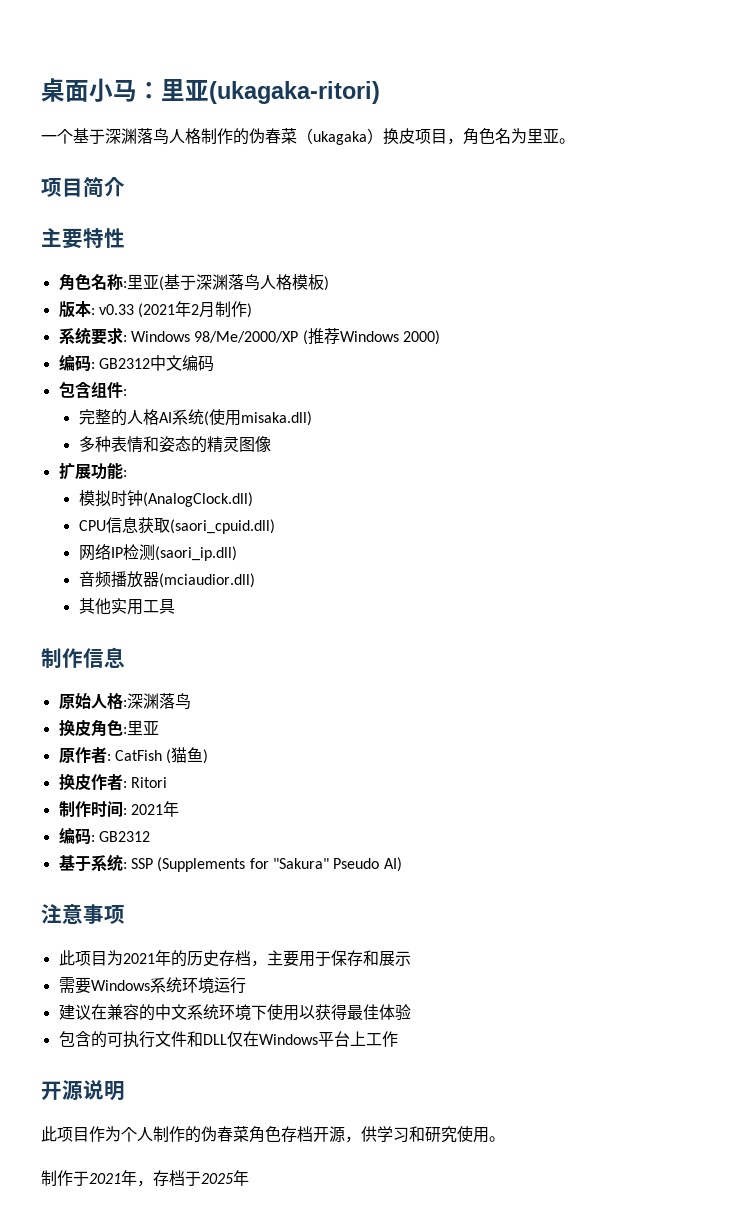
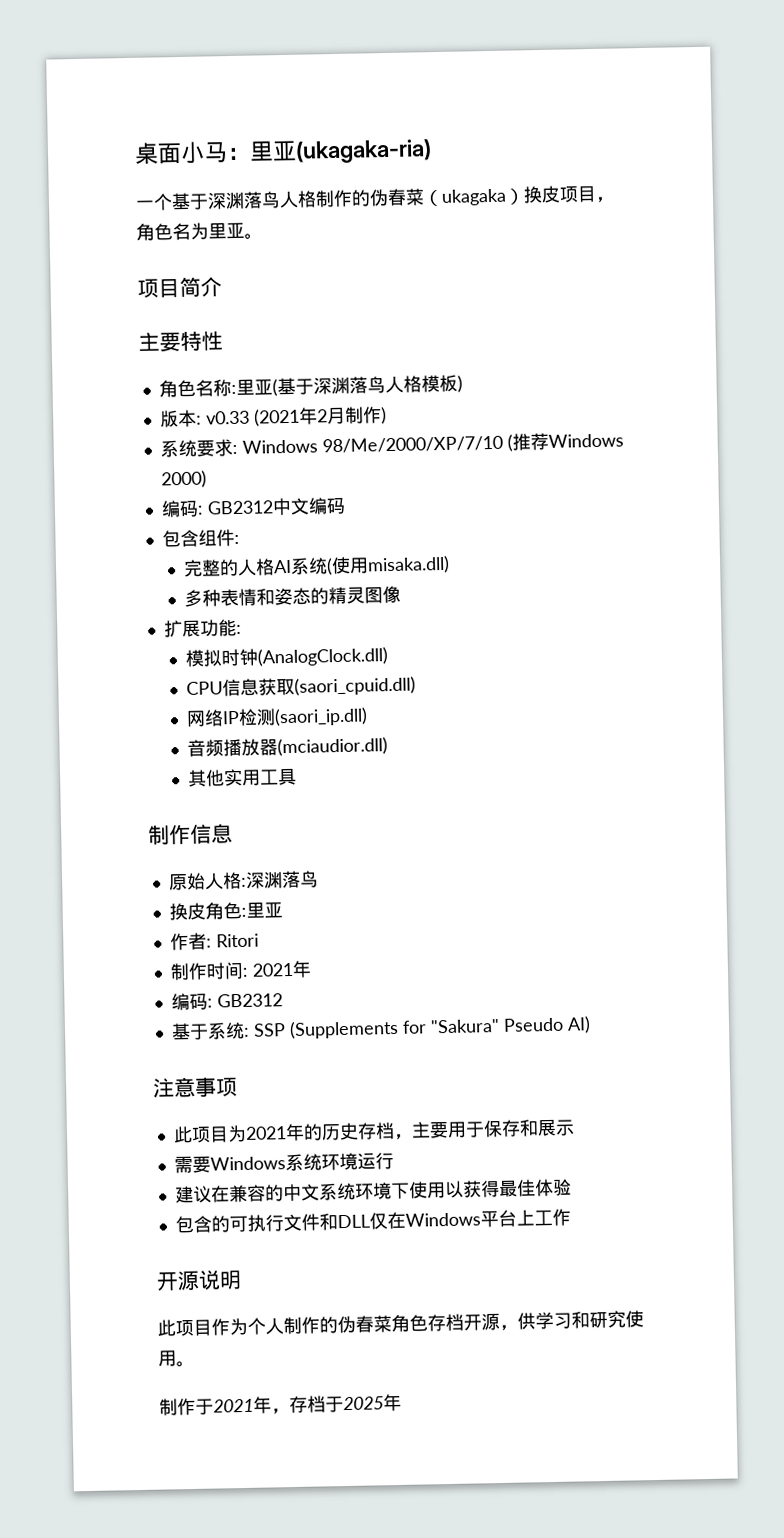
- 桌面小马：里亚(ukagaka-ritori)
+ 桌面小马：里亚(ukagaka-ria)
- 系统要求: Windows 98/Me/2000/XP (推荐Windows 2000)
+ 系统要求: Windows 98/Me/2000/XP/7/10 (推荐Windows 2000)
- 原作者: CatFish (猫鱼)
- 换皮作者: Ritori
+ 作者: Ritori

